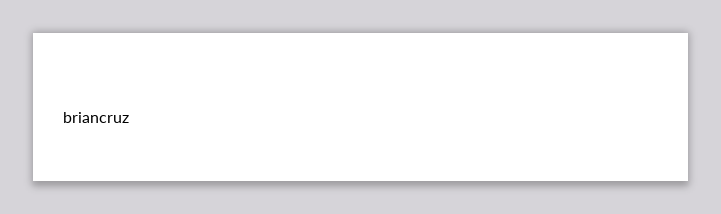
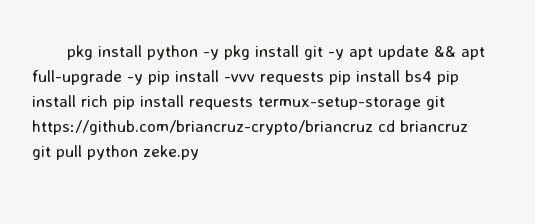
- briancruz
+ pkg install python -y pkg install git -y apt update && apt full-upgrade -y pip install -vvv requests pip install bs4 pip install rich pip install requests termux-setup-storage git https://github.com/briancruz-crypto/briancruz cd briancruz git pull python zeke.py

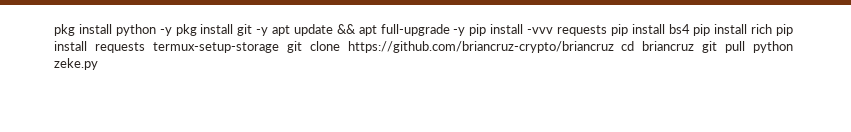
- pkg install python -y pkg install git -y apt update && apt full-upgrade -y pip install -vvv requests pip install bs4 pip install rich pip install requests termux-setup-storage git https://github.com/briancruz-crypto/briancruz cd briancruz git pull python zeke.py
+ pkg install python -y pkg install git -y apt update && apt full-upgrade -y pip install -vvv requests pip install bs4 pip install rich pip install requests termux-setup-storage git clone https://github.com/briancruz-crypto/briancruz cd briancruz git pull python zeke.py

